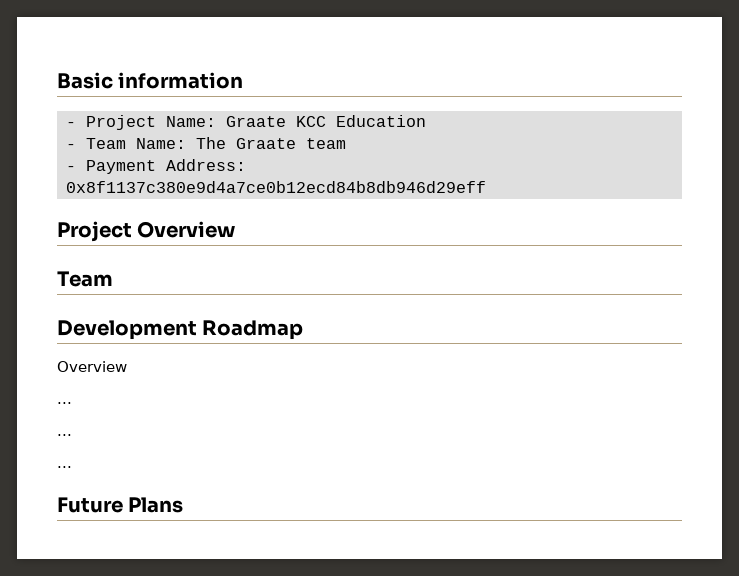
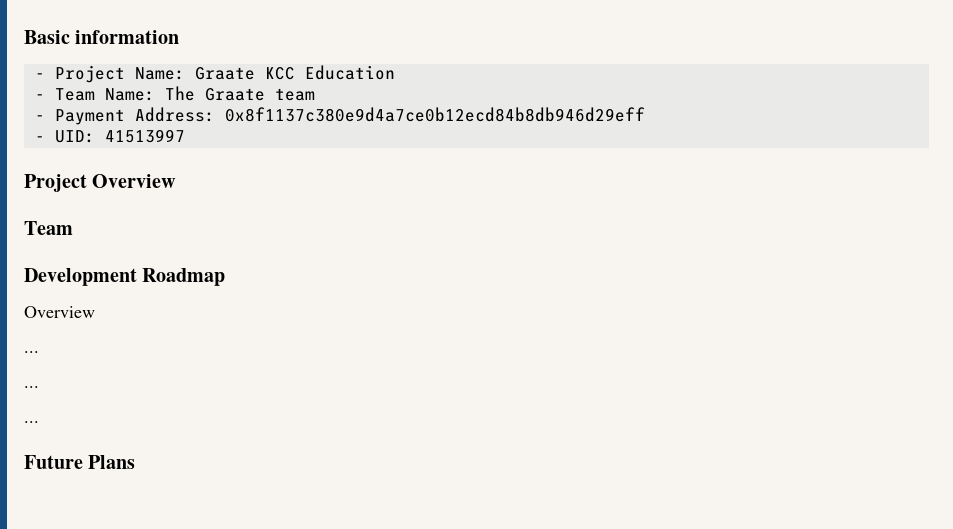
+ - UID: 41513997

